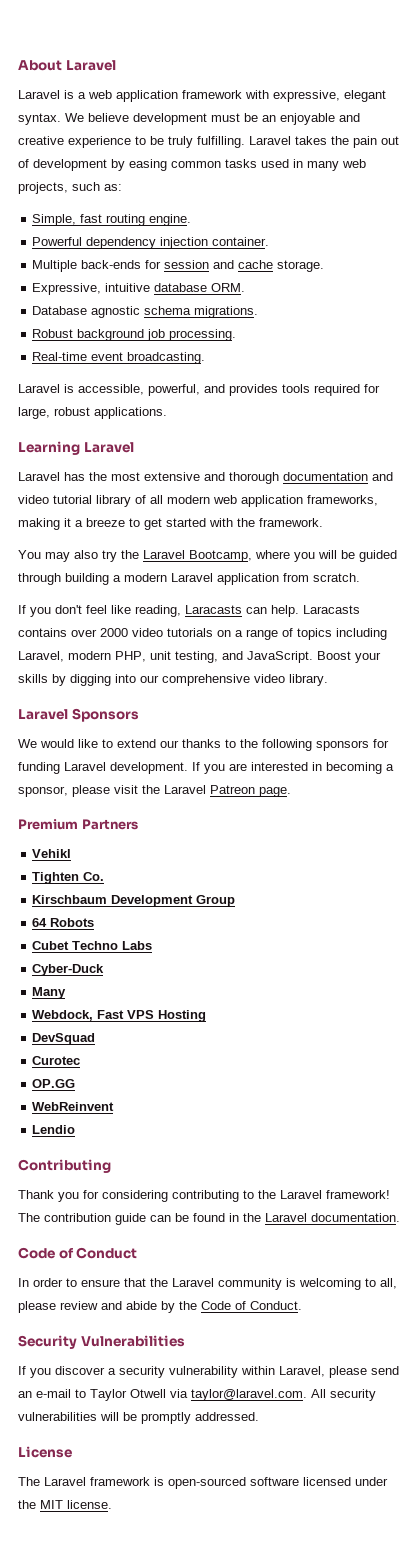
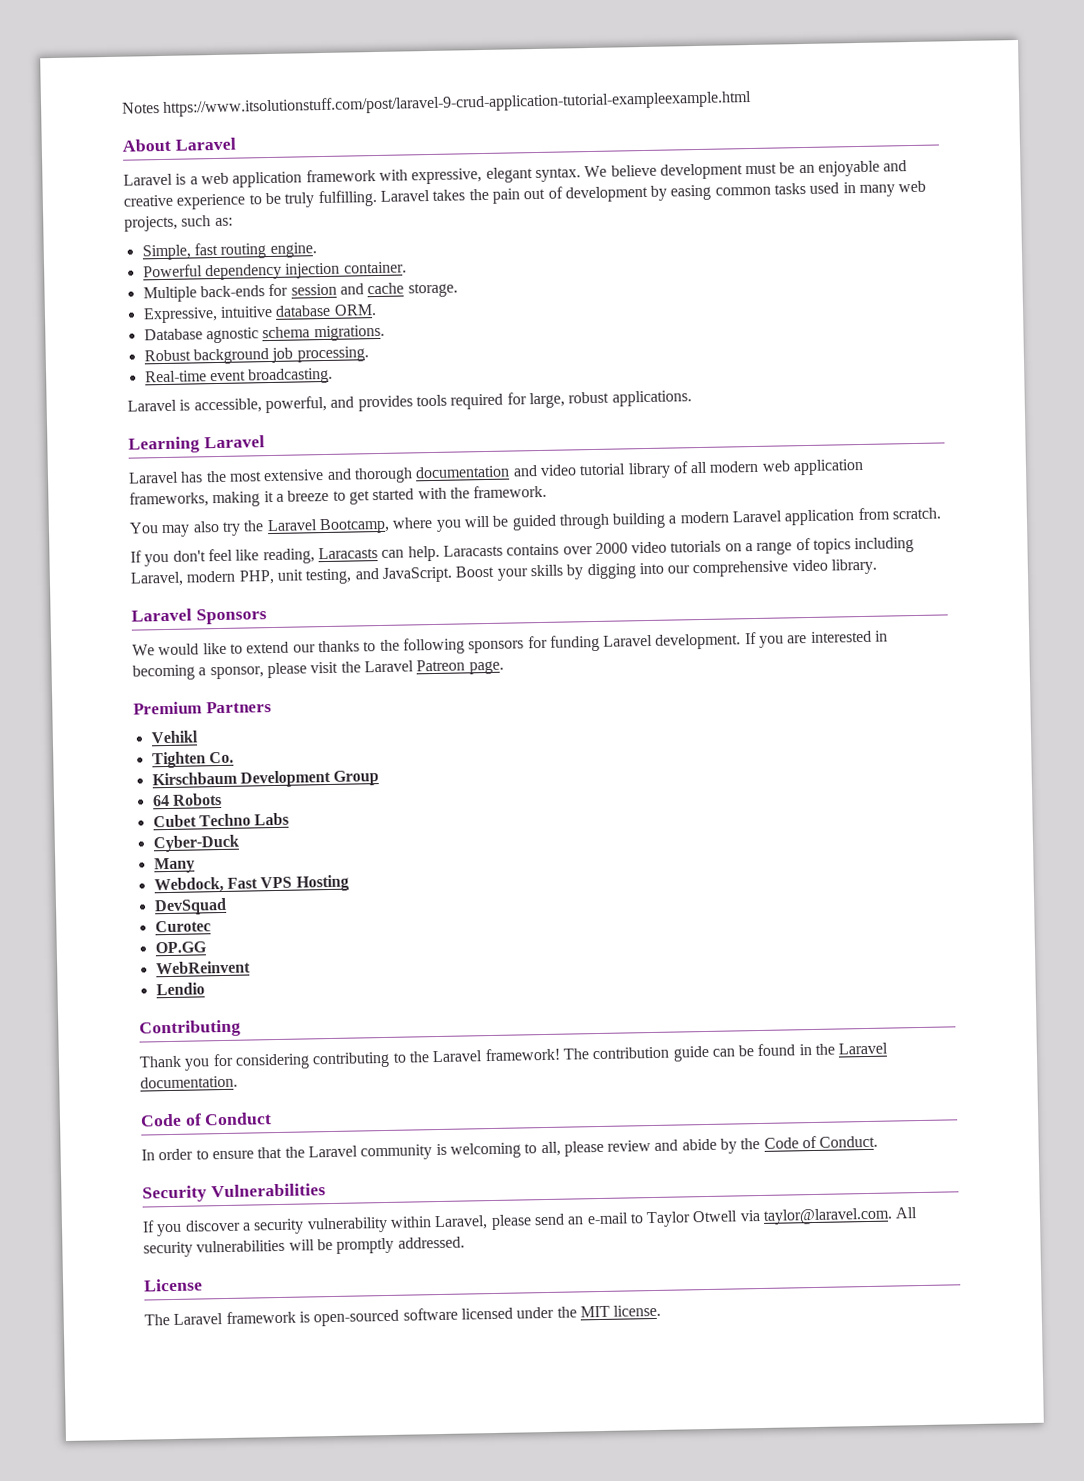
+ Notes https://www.itsolutionstuff.com/post/laravel-9-crud-application-tutorial-exampleexample.html

